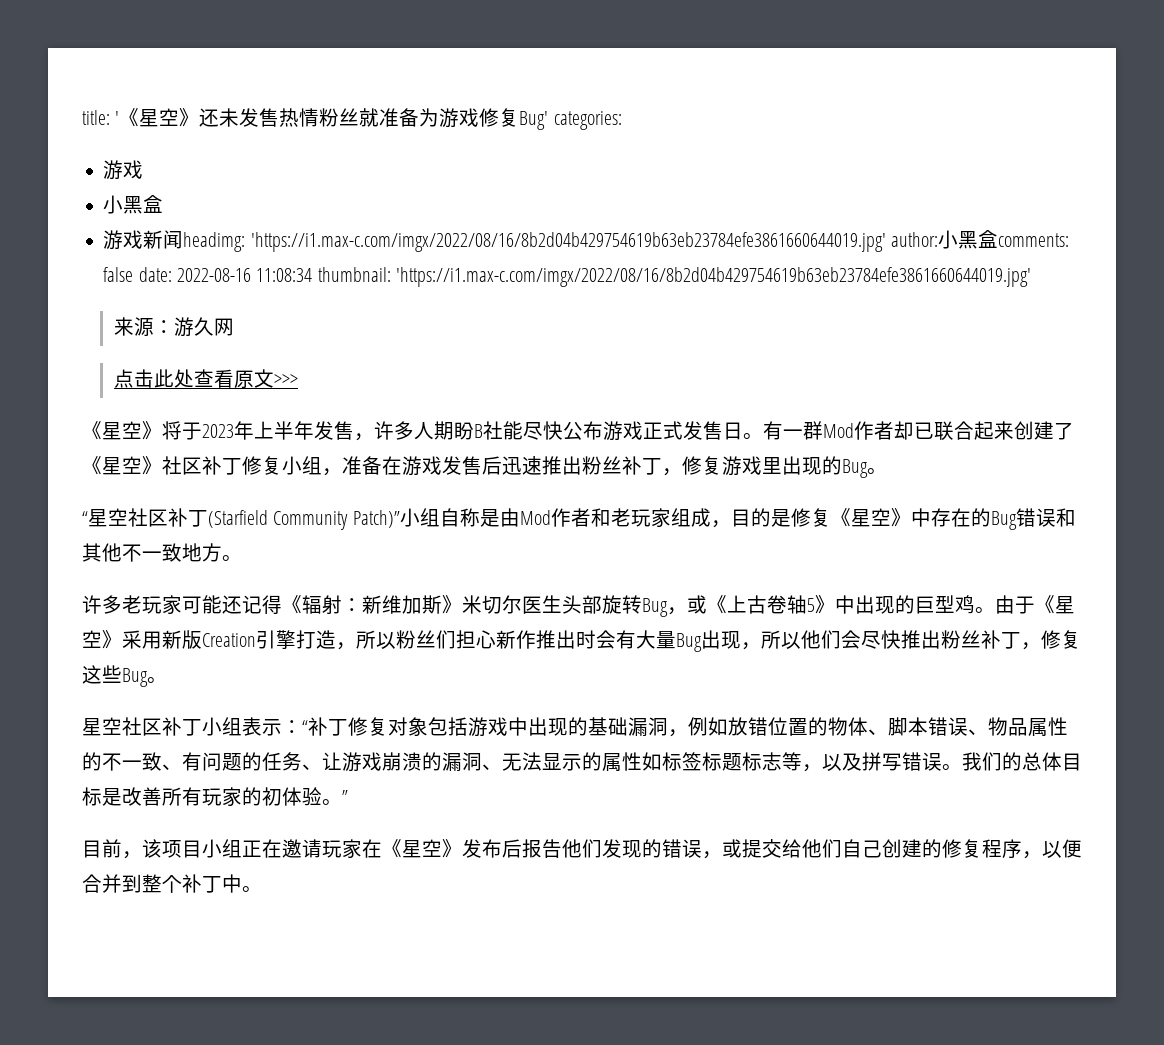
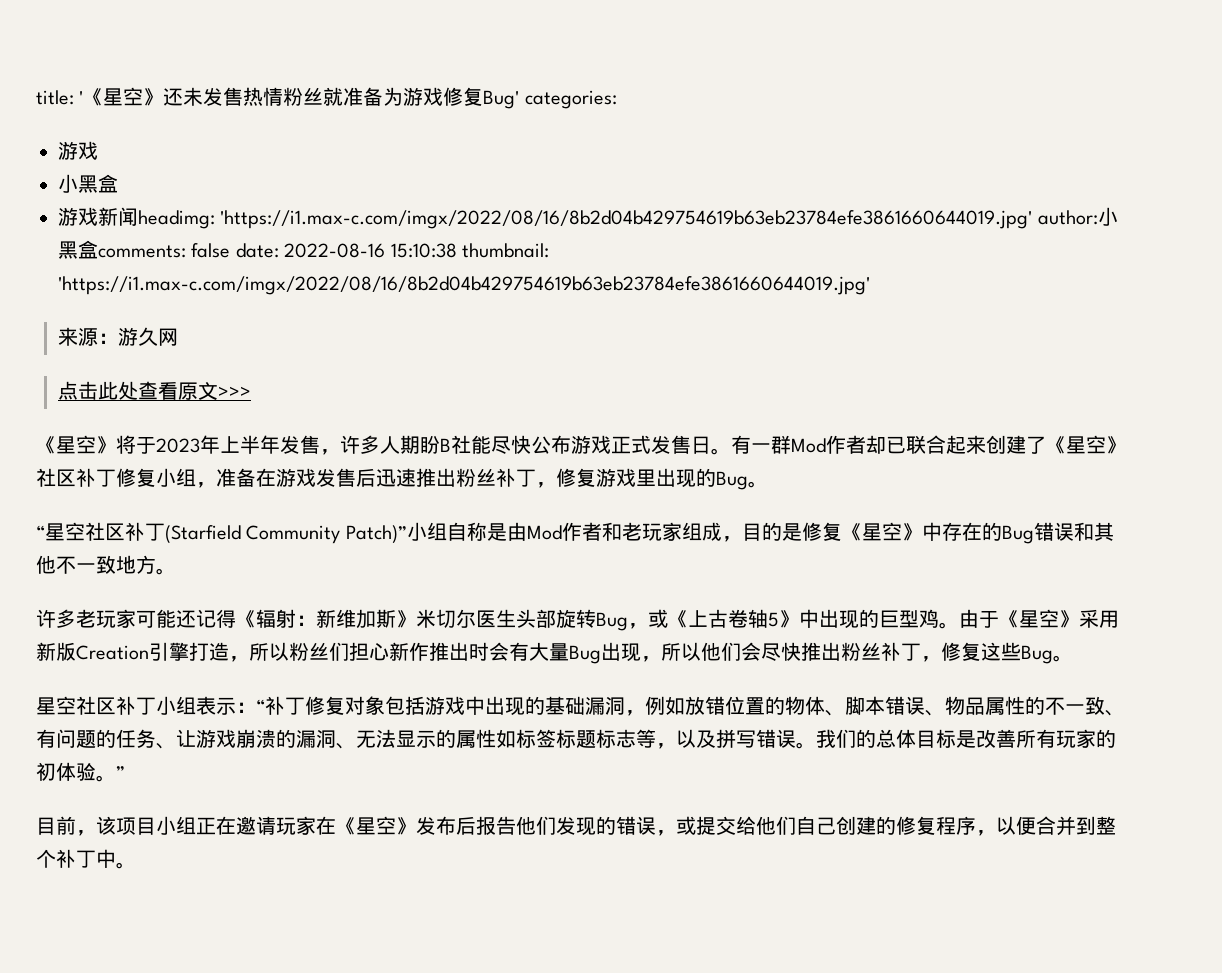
- 游戏新闻headimg: 'https://i1.max-c.com/imgx/2022/08/16/8b2d04b429754619b63eb23784efe3861660644019.jpg' author:小黑盒comments: false date: 2022-08-16 11:08:34 thumbnail: 'https://i1.max-c.com/imgx/2022/08/16/8b2d04b429754619b63eb23784efe3861660644019.jpg'
+ 游戏新闻headimg: 'https://i1.max-c.com/imgx/2022/08/16/8b2d04b429754619b63eb23784efe3861660644019.jpg' author:小黑盒comments: false date: 2022-08-16 15:10:38 thumbnail: 'https://i1.max-c.com/imgx/2022/08/16/8b2d04b429754619b63eb23784efe3861660644019.jpg'

